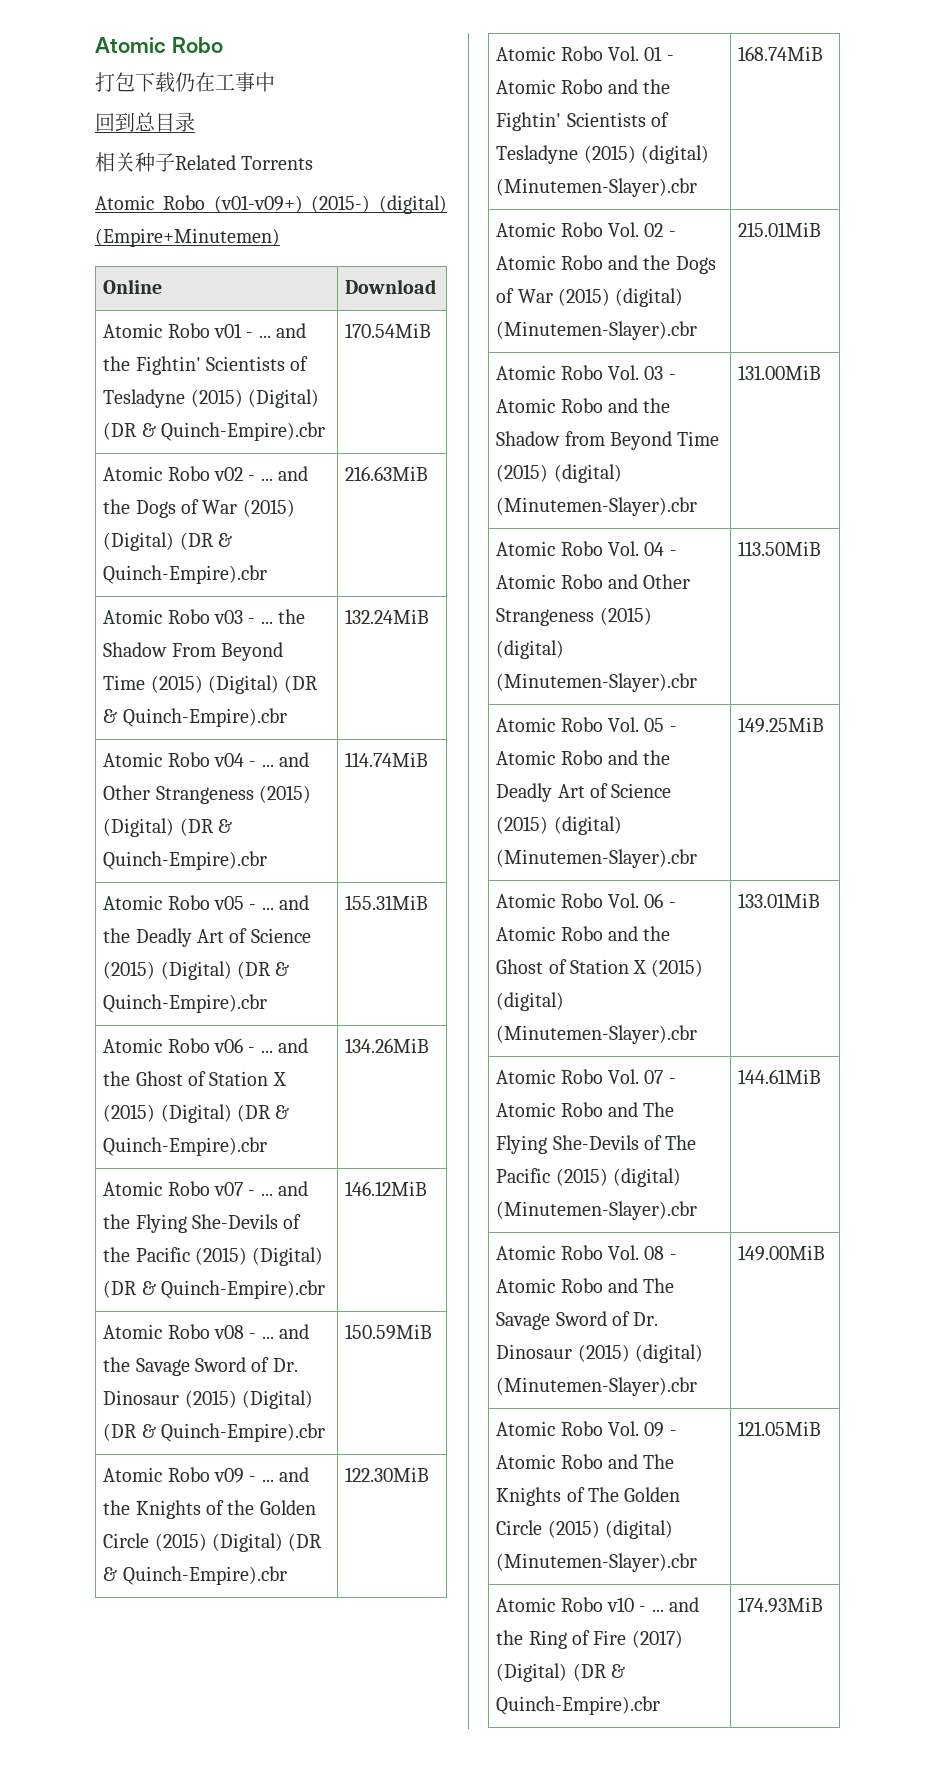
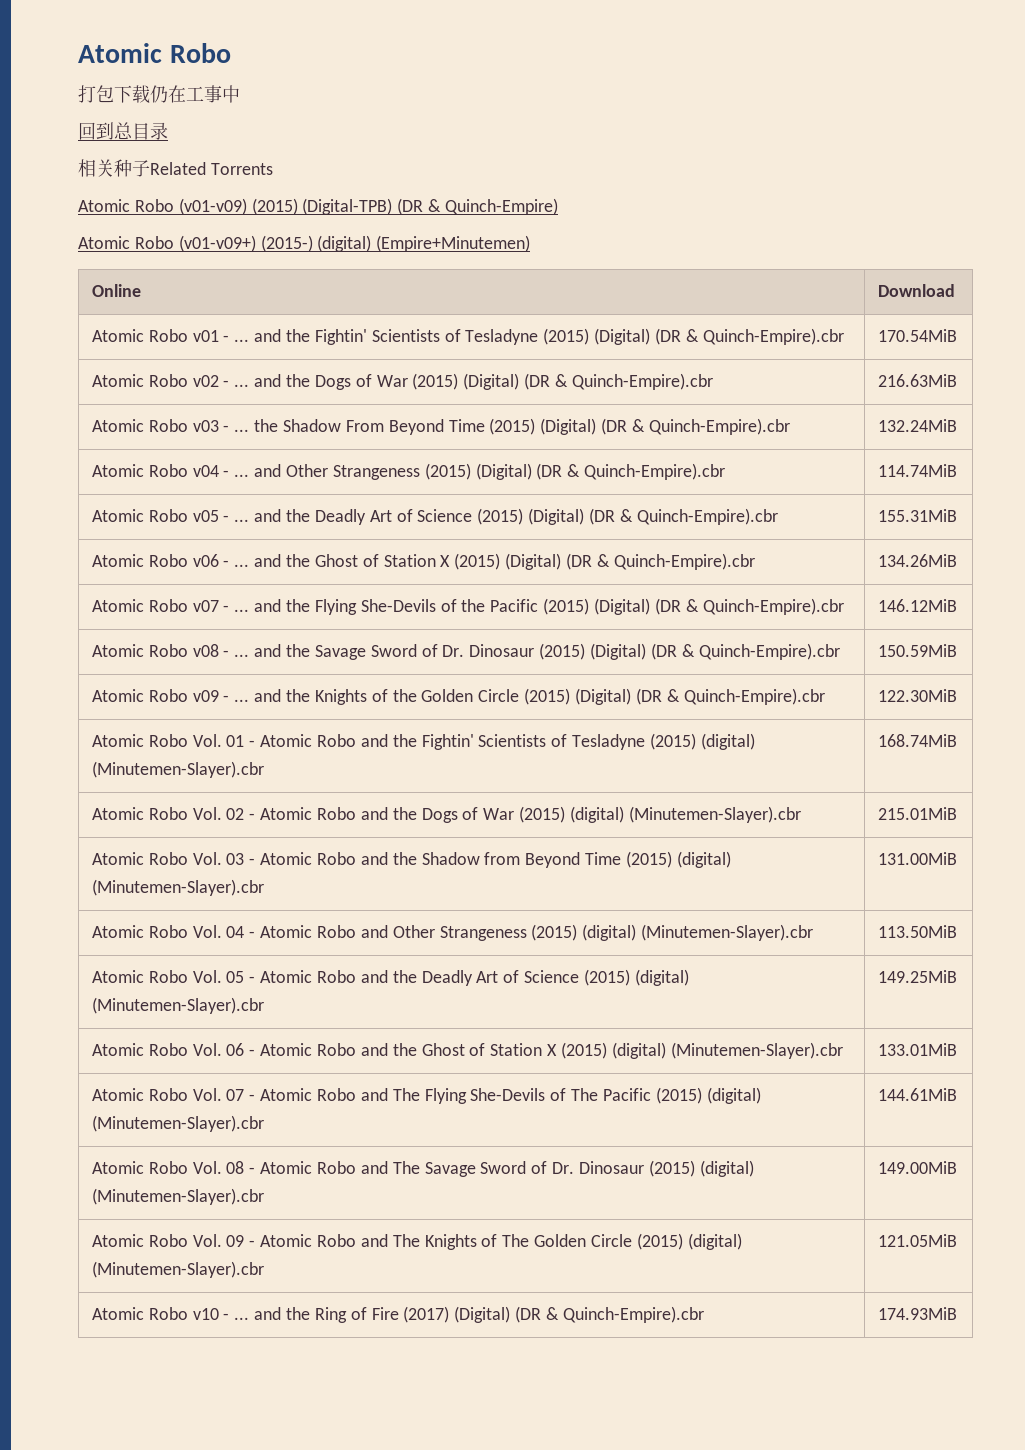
+ Atomic Robo (v01-v09) (2015) (Digital-TPB) (DR & Quinch-Empire)

